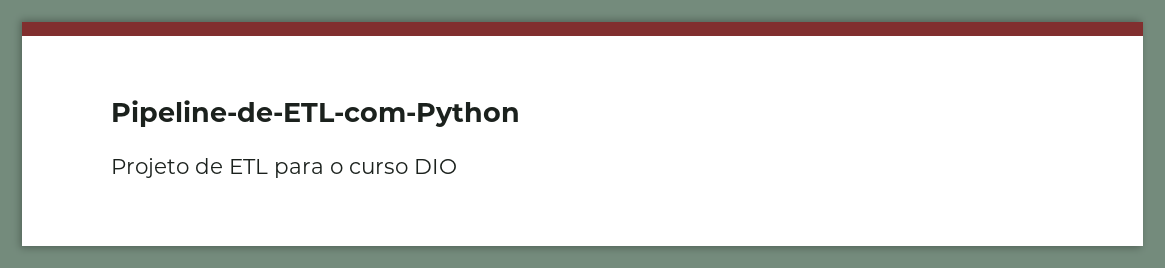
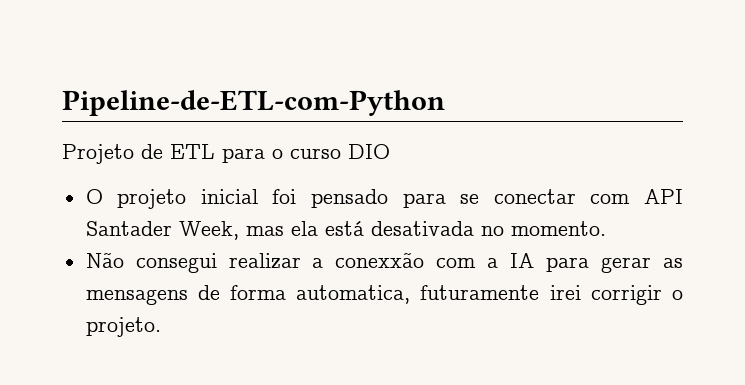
+ O projeto inicial foi pensado para se conectar com API Santader Week, mas ela está desativada no momento.
+ Não consegui realizar a conexxão com a IA para gerar as mensagens de forma automatica, futuramente irei corrigir o projeto.

